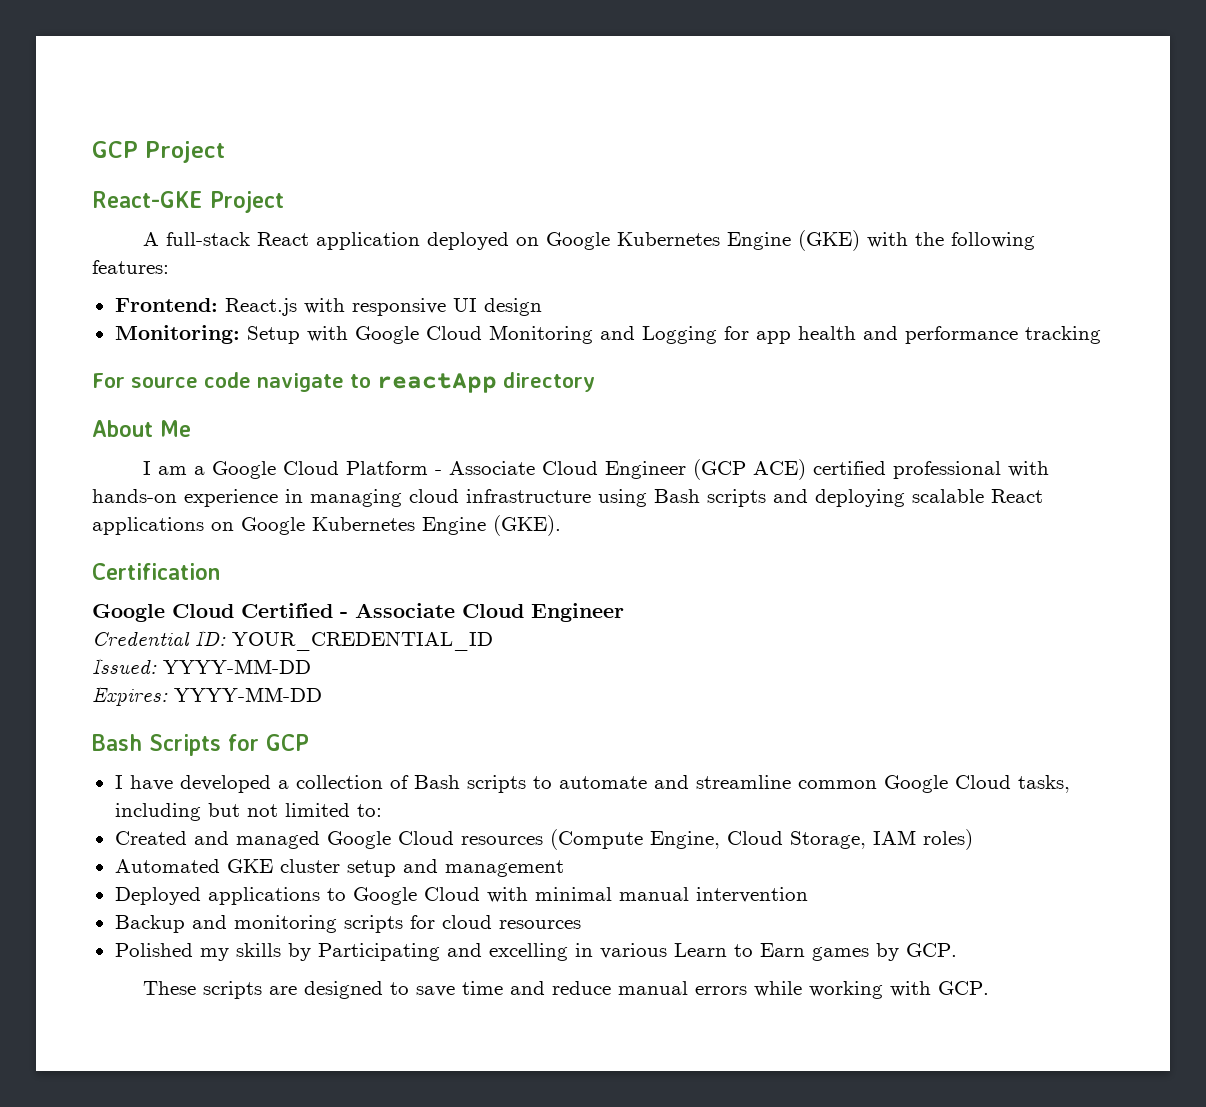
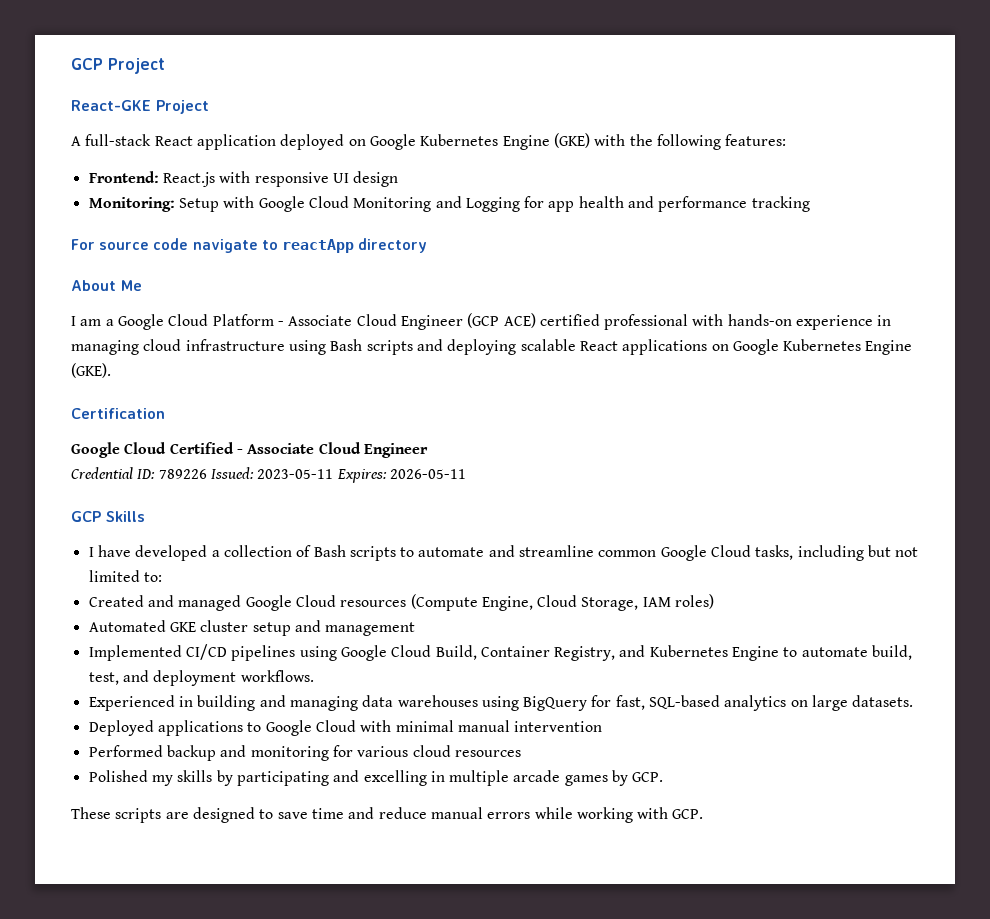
- Credential ID: YOUR_CREDENTIAL_ID
- Issued: YYYY-MM-DD
- Expires: YYYY-MM-DD
- Bash Scripts for GCP
+ Credential ID: 789226 Issued: 2023-05-11 Expires: 2026-05-11
+ GCP Skills
+ Implemented CI/CD pipelines using Google Cloud Build, Container Registry, and Kubernetes Engine to automate build, test, and deployment workflows.
+ Experienced in building and managing data warehouses using BigQuery for fast, SQL-based analytics on large datasets.
- Backup and monitoring scripts for cloud resources
+ Performed backup and monitoring for various cloud resources
- Polished my skills by Participating and excelling in various Learn to Earn games by GCP.
+ Polished my skills by participating and excelling in multiple arcade games by GCP.

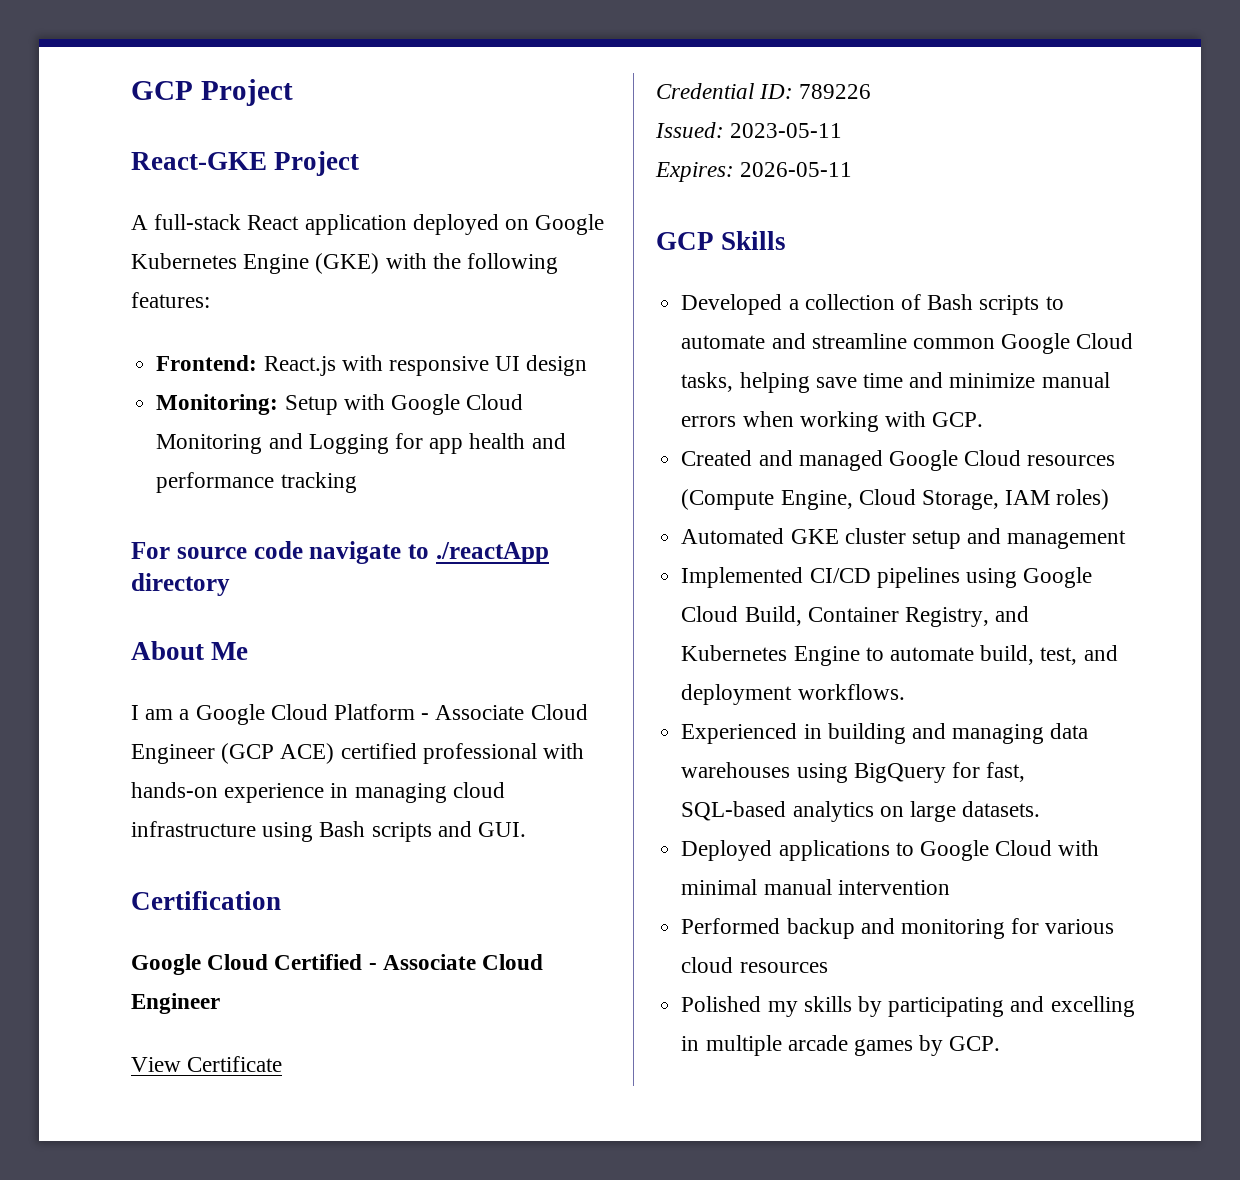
- For source code navigate to reactApp directory
+ For source code navigate to ./reactApp directory
- I am a Google Cloud Platform - Associate Cloud Engineer (GCP ACE) certified professional with hands-on experience in managing cloud infrastructure using Bash scripts and deploying scalable React applications on Google Kubernetes Engine (GKE).
+ I am a Google Cloud Platform - Associate Cloud Engineer (GCP ACE) certified professional with hands-on experience in managing cloud infrastructure using Bash scripts and GUI.
+ View Certificate
- Credential ID: 789226 Issued: 2023-05-11 Expires: 2026-05-11
+ Credential ID: 789226
+ Issued: 2023-05-11
+ Expires: 2026-05-11
- I have developed a collection of Bash scripts to automate and streamline common Google Cloud tasks, including but not limited to:
+ Developed a collection of Bash scripts to automate and streamline common Google Cloud tasks, helping save time and minimize manual errors when working with GCP.
- These scripts are designed to save time and reduce manual errors while working with GCP.

